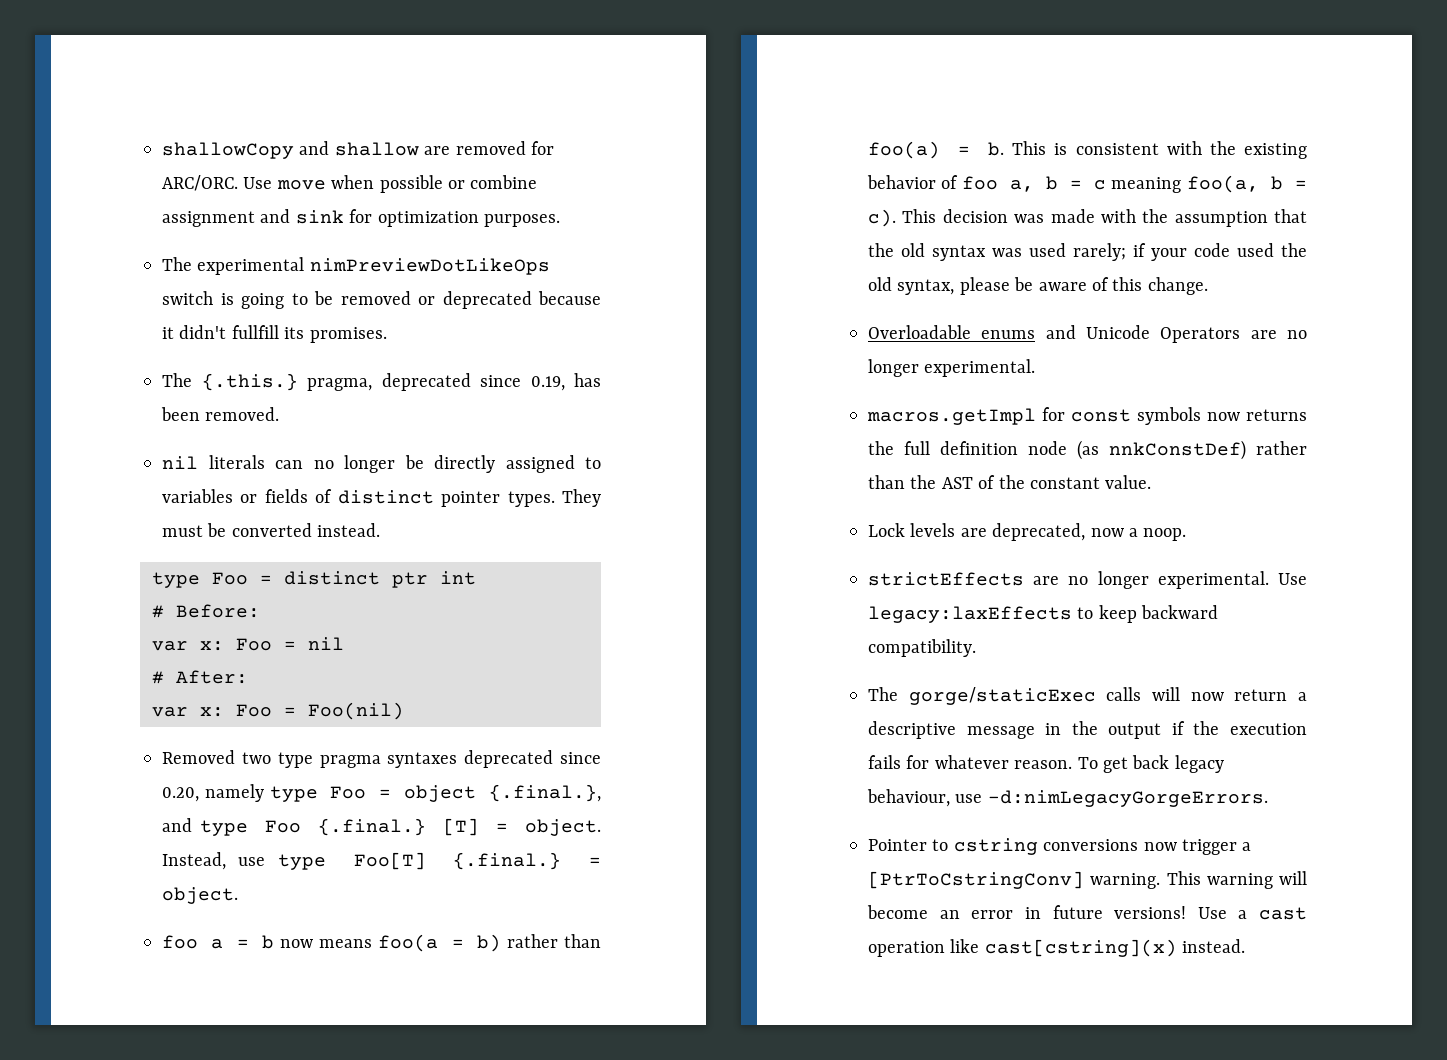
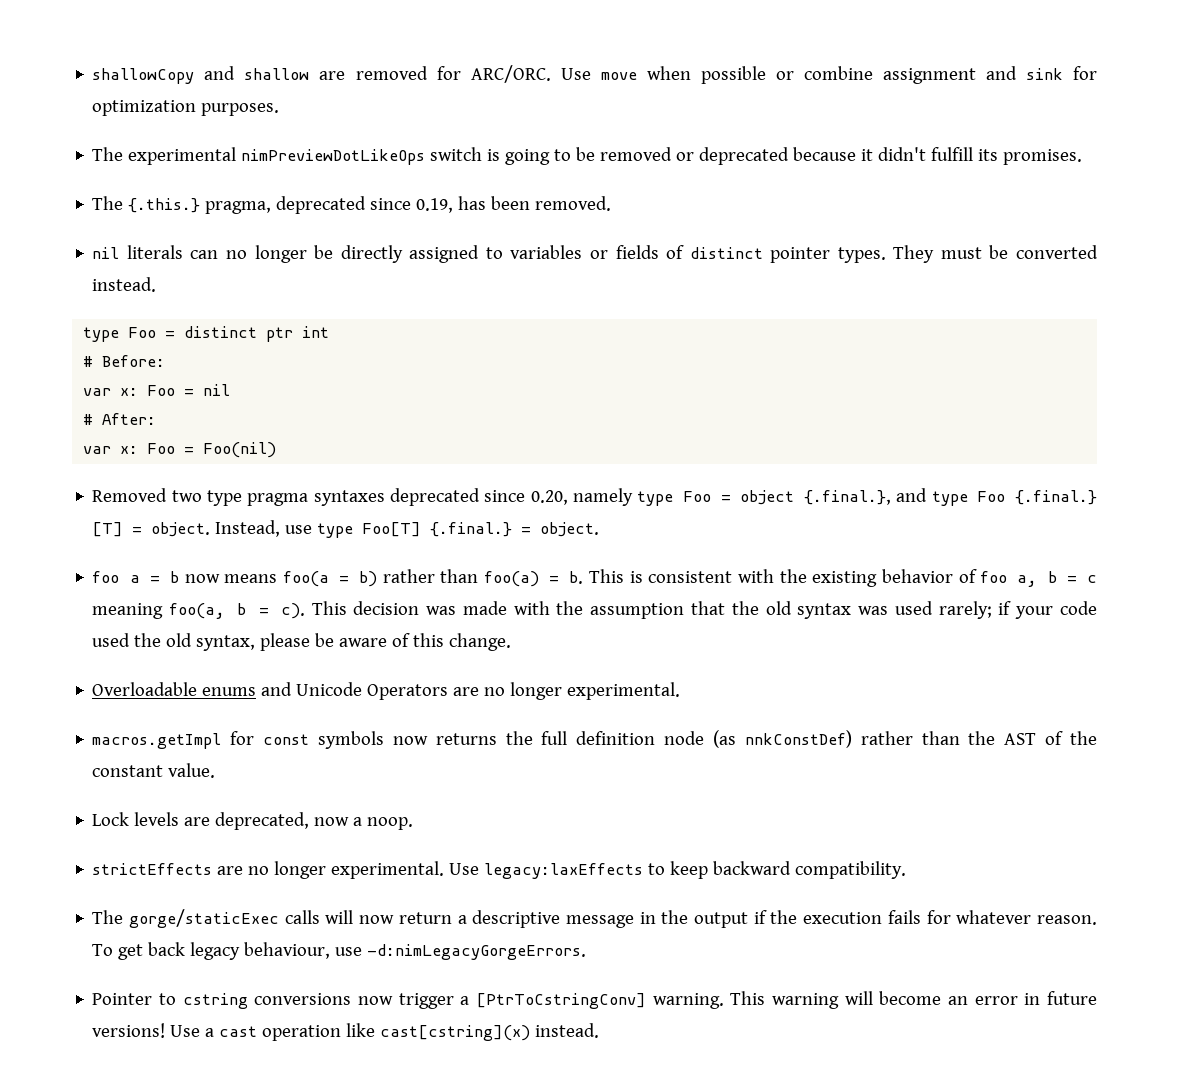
- The experimental nimPreviewDotLikeOps switch is going to be removed or deprecated because it didn't fullfill its promises.
+ The experimental nimPreviewDotLikeOps switch is going to be removed or deprecated because it didn't fulfill its promises.

